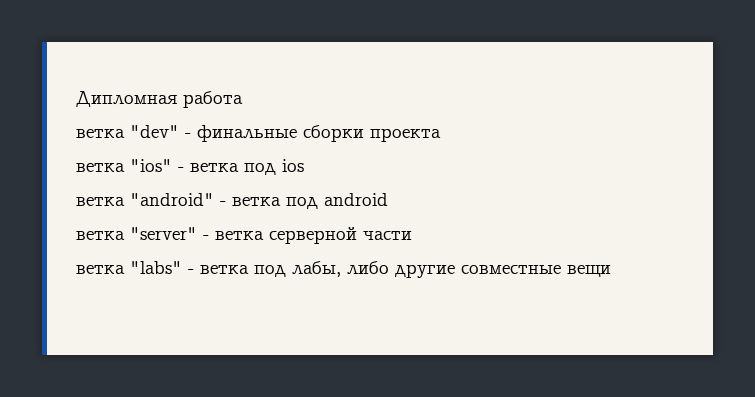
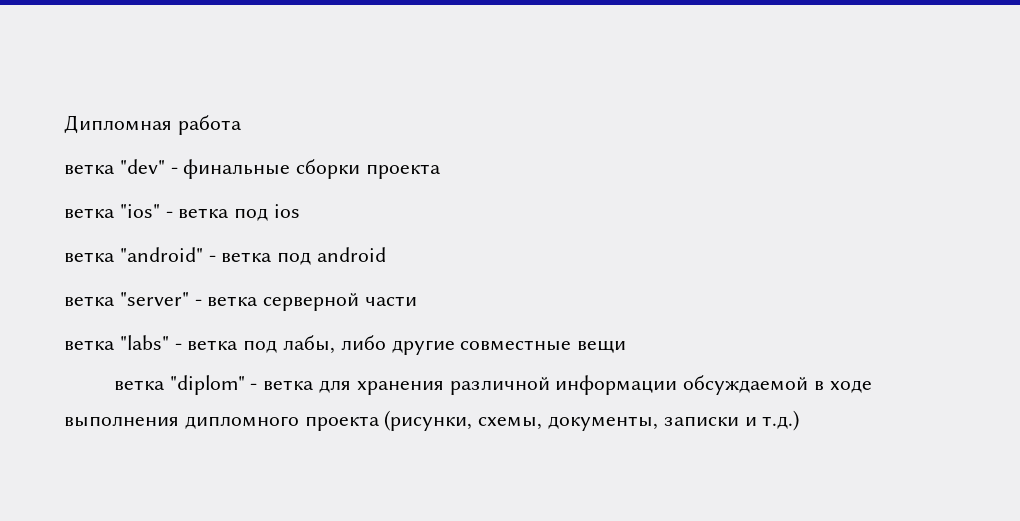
+ ветка "diplom" - ветка для хранения различной информации обсуждаемой в ходе выполнения дипломного проекта (рисунки, схемы, документы, записки и т.д.)

